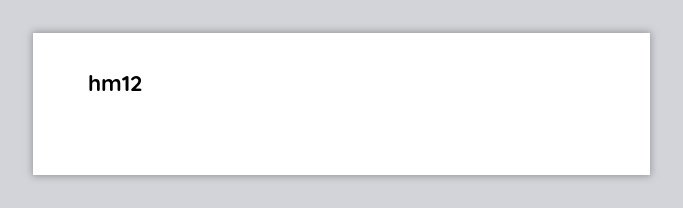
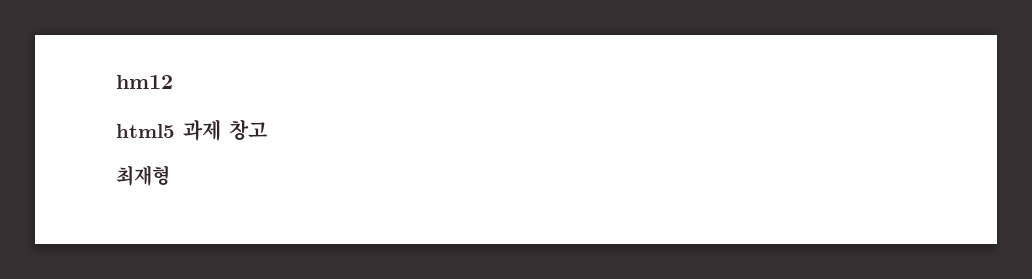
+ html5 과제 창고
+ 최재형

